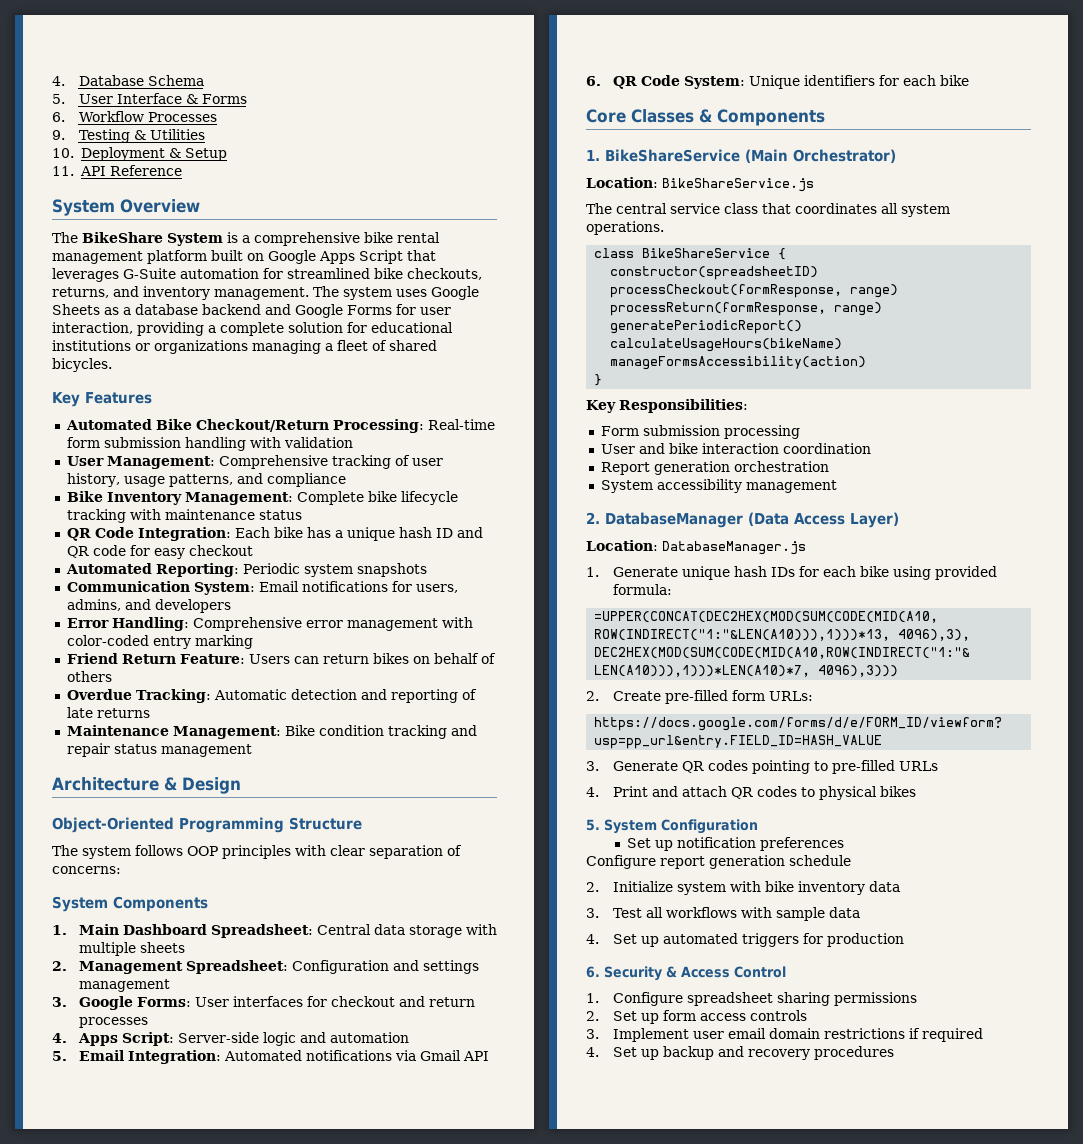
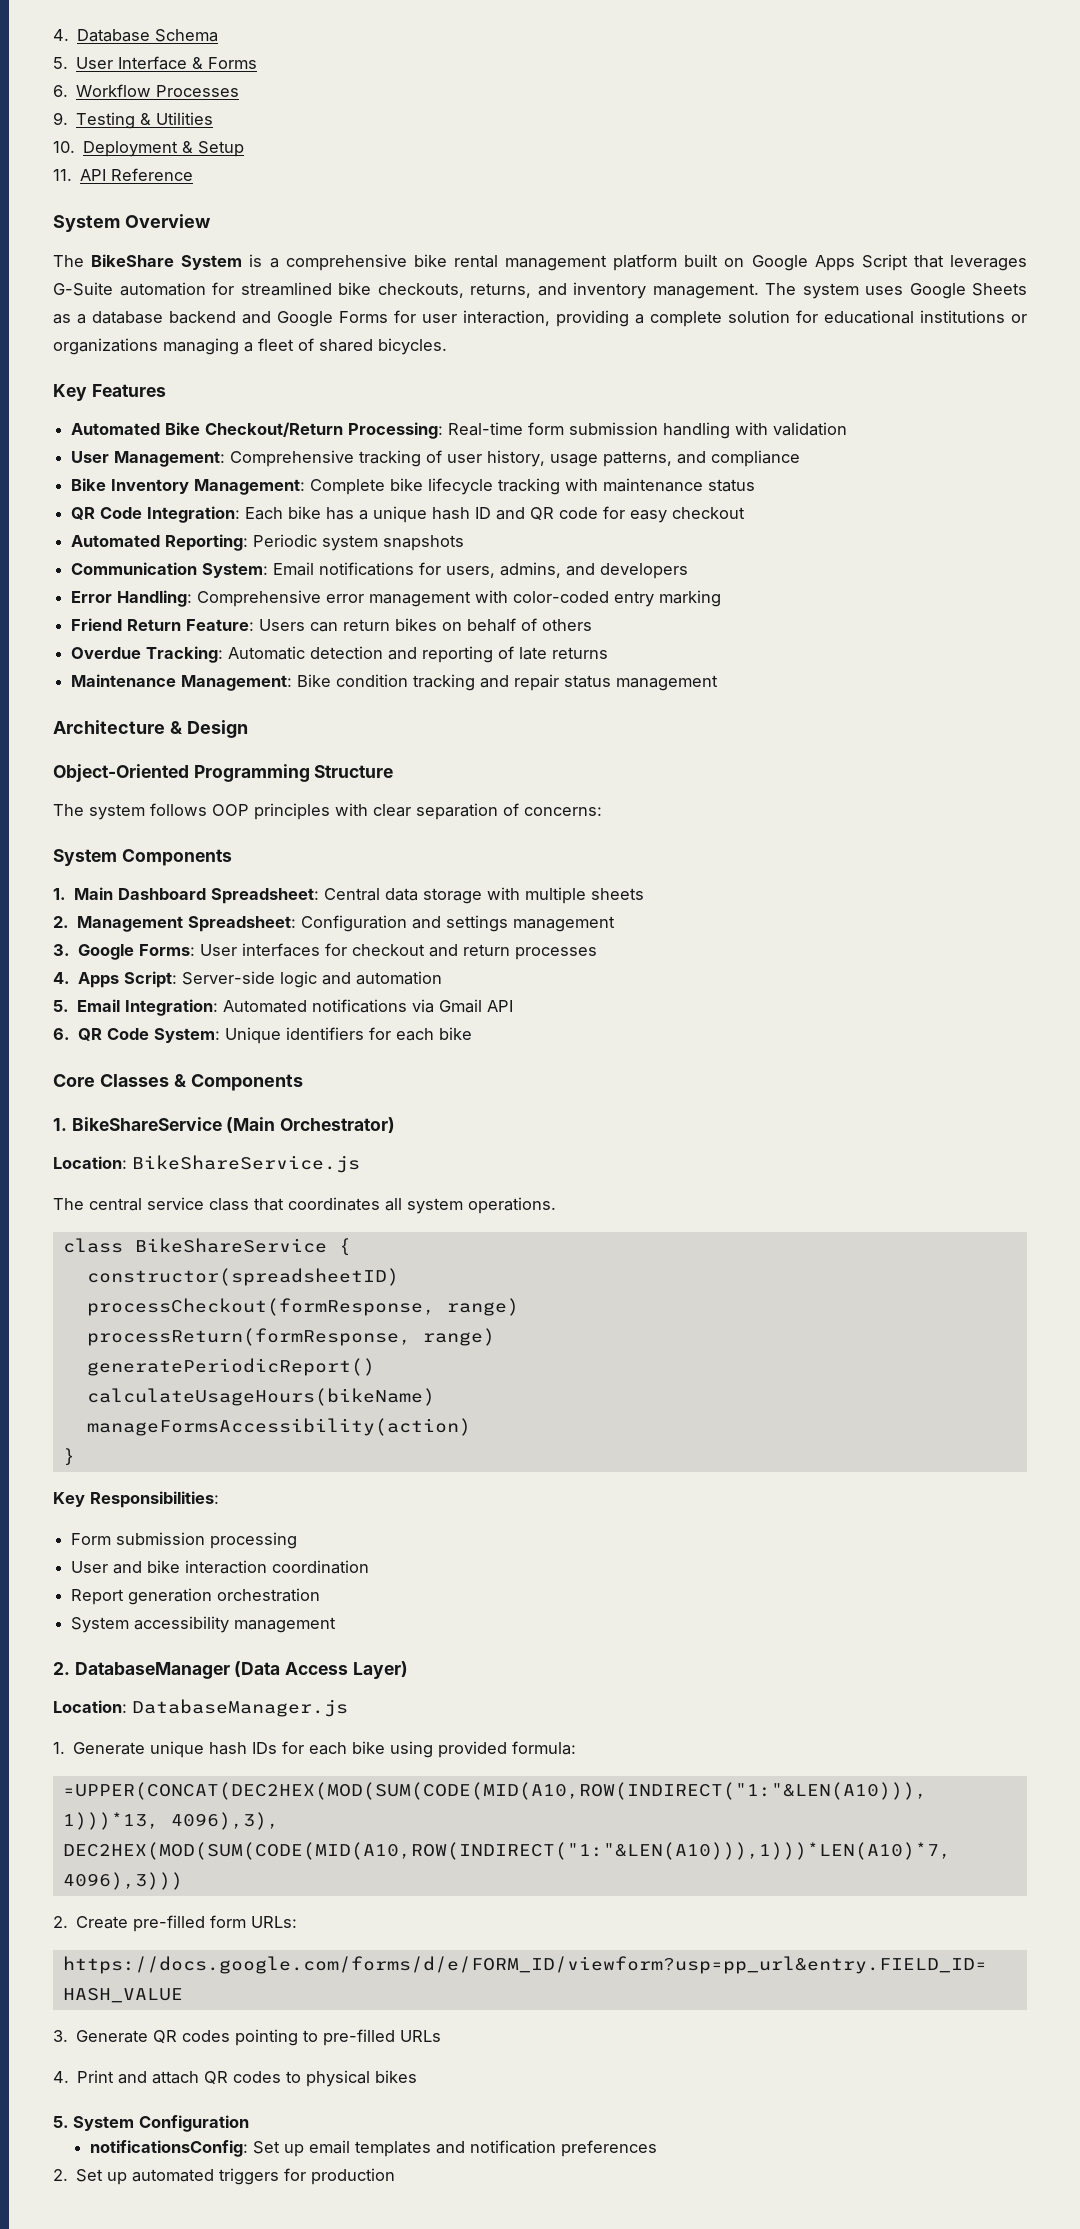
- Set up notification preferences
+ notificationsConfig: Set up email templates and notification preferences
- Configure report generation schedule
- 2. Initialize system with bike inventory data
- 3. Test all workflows with sample data
- 4. Set up automated triggers for production
+ 2. Set up automated triggers for production
- 6. Security & Access Control
- 1. Configure spreadsheet sharing permissions
- 2. Set up form access controls
- 3. Implement user email domain restrictions if required
- 4. Set up backup and recovery procedures

